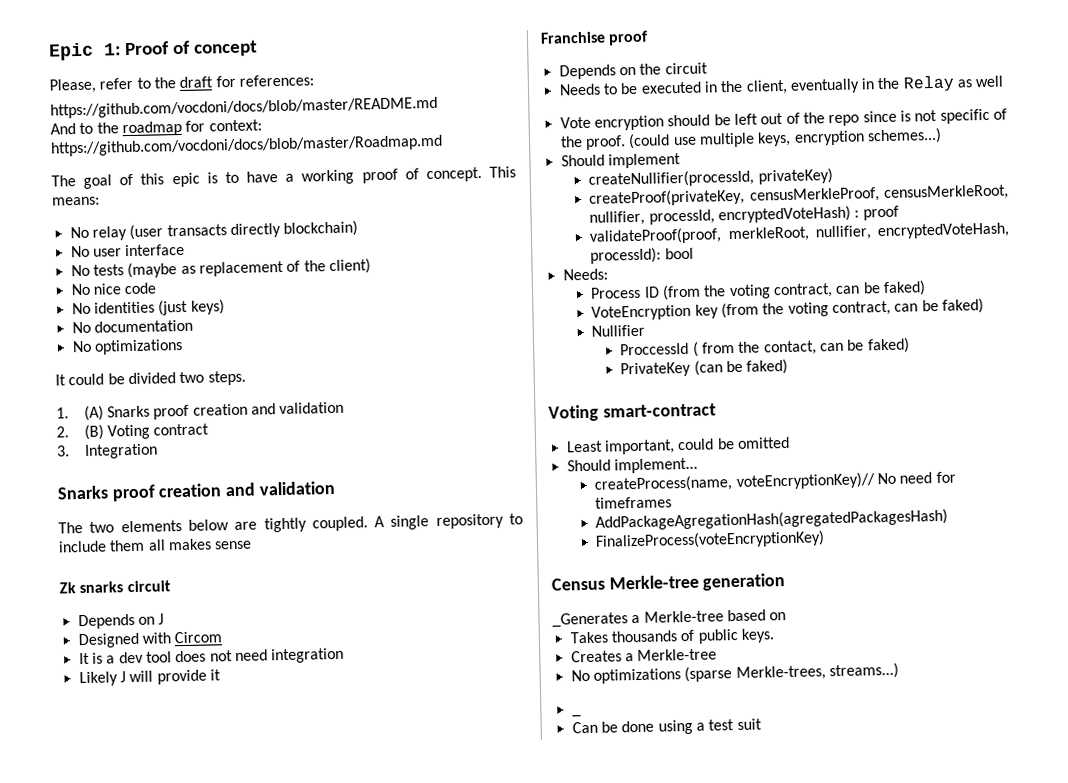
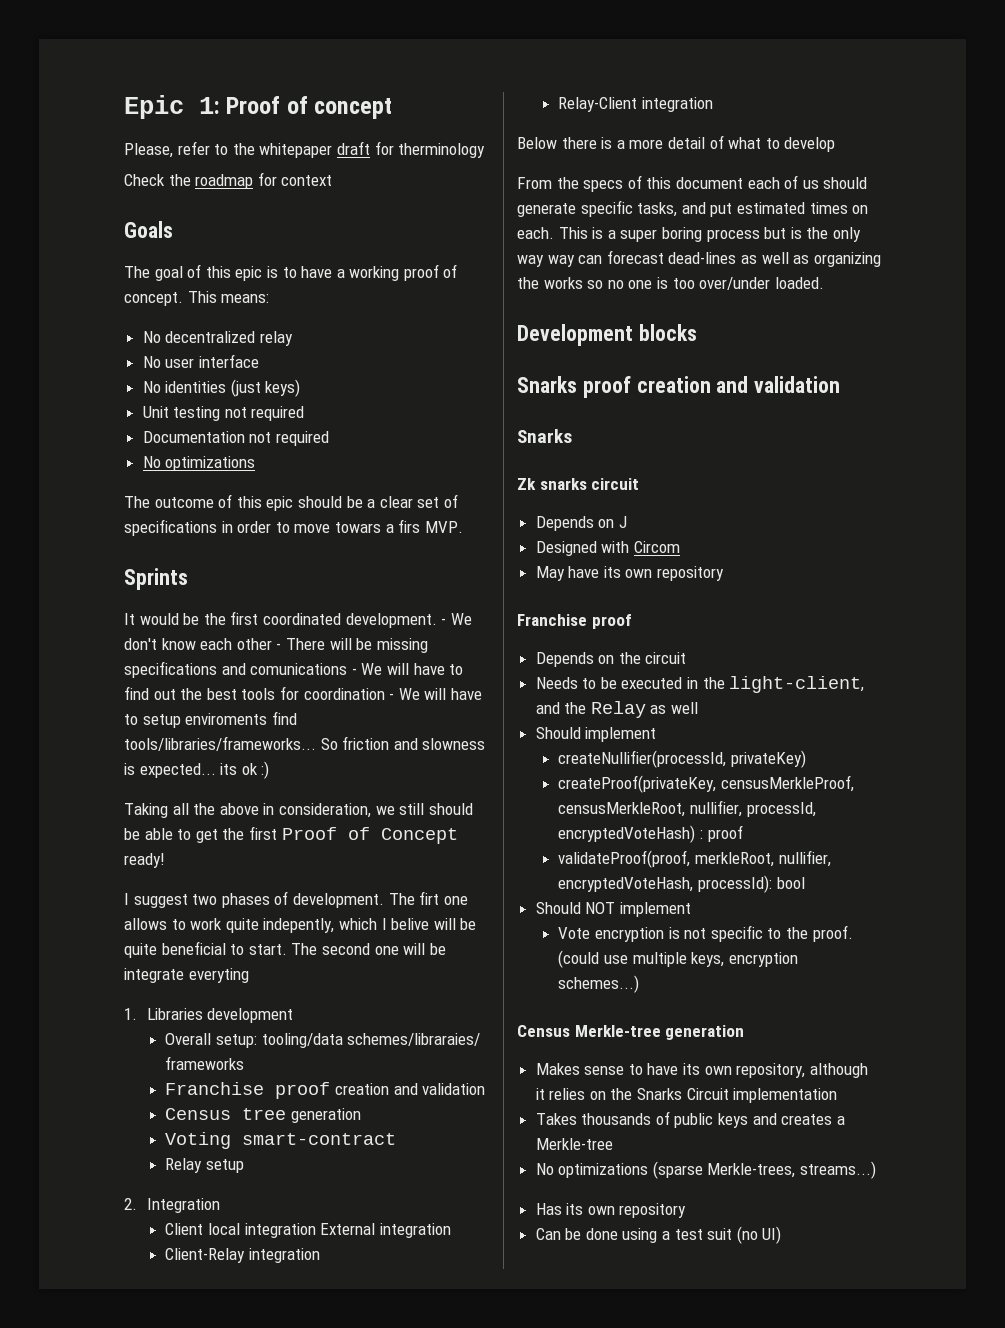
- Please, refer to the draft for references:
- https://github.com/vocdoni/docs/blob/master/README.md
- And to the roadmap for context: https://github.com/vocdoni/docs/blob/master/Roadmap.md
+ Please, refer to the whitepaper draft for therminology
+ Check the roadmap for context
+ Goals
- No relay (user transacts directly blockchain)
+ No decentralized relay
- No tests (maybe as replacement of the client)
- No nice code
  No identities (just keys)
- No documentation
+ Unit testing not required
+ Documentation not required
  No optimizations
- It could be divided two steps.
- 1. (A) Snarks proof creation and validation
- 2. (B) Voting contract
- 3. Integration
+ The outcome of this epic should be a clear set of specifications in order to move towars a firs MVP.
+ Sprints
+ It would be the first coordinated development. - We don't know each other - There will be missing specifications and comunications - We will have to find out the best tools for coordination - We will have to setup enviroments find tools/libraries/frameworks... So friction and slowness is expected... its ok :)
+ Taking all the above in consideration, we still should be able to get the first Proof of Concept ready!
+ I suggest two phases of development. The firt one allows to work quite indepently, which I belive will be quite beneficial to start. The second one will be integrate everyting
+ 1. Libraries development
+ Overall setup: tooling/data schemes/libraraies/ frameworks
+ Franchise proof creation and validation
+ Census tree generation
+ Voting smart-contract
+ Relay setup
+ 2. Integration
+ Client local integration External integration
+ Client-Relay integration
+ Relay-Client integration
+ Below there is a more detail of what to develop
+ From the specs of this document each of us should generate specific tasks, and put estimated times on each. This is a super boring process but is the only way way can forecast dead-lines as well as organizing the works so no one is too over/under loaded.
+ Development blocks
  Snarks proof creation and validation
- The two elements below are tightly coupled. A single repository to include them all makes sense
+ Snarks
- It is a dev tool does not need integration
- Likely J will provide it
+ May have its own repository
- Needs to be executed in the client, eventually in the Relay as well
+ Needs to be executed in the light-client, and the Relay as well
- Vote encryption should be left out of the repo since is not specific of the proof. (could use multiple keys, encryption schemes...)
- Needs:
- Process ID (from the voting contract, can be faked)
- VoteEncryption key (from the voting contract, can be faked)
- Nullifier
- ProccessId ( from the contact, can be faked)
- PrivateKey (can be faked)
- Voting smart-contract
- Least important, could be omitted
- Should implement...
- createProcess(name, voteEncryptionKey)// No need for timeframes
- AddPackageAgregationHash(agregatedPackagesHash)
- FinalizeProcess(voteEncryptionKey)
+ Should NOT implement
+ Vote encryption is not specific to the proof. (could use multiple keys, encryption schemes...)
  Census Merkle-tree generation
- _Generates a Merkle-tree based on
+ Makes sense to have its own repository, although it relies on the Snarks Circuit implementation
- Takes thousands of public keys.
- Creates a Merkle-tree
+ Takes thousands of public keys and creates a Merkle-tree
- _
+ Has its own repository
- Can be done using a test suit
+ Can be done using a test suit (no UI)

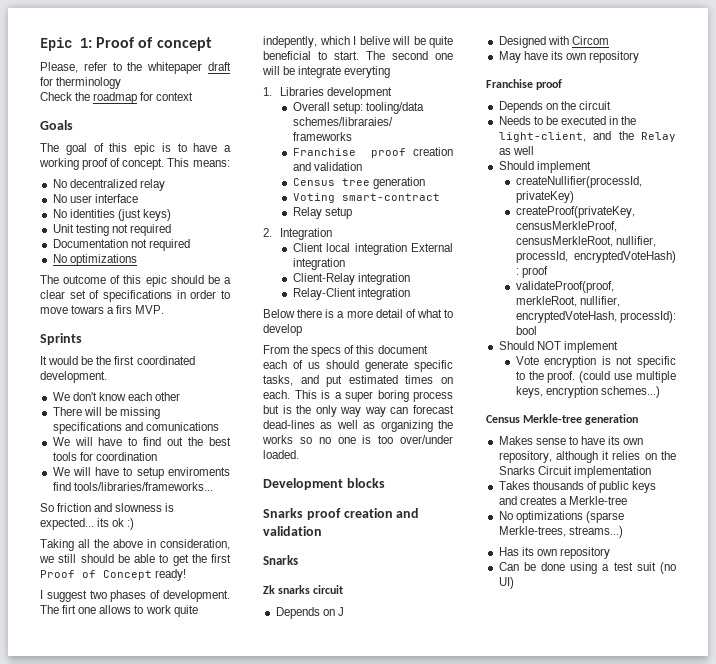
- It would be the first coordinated development. - We don't know each other - There will be missing specifications and comunications - We will have to find out the best tools for coordination - We will have to setup enviroments find tools/libraries/frameworks... So friction and slowness is expected... its ok :)
+ It would be the first coordinated development.
+ We don't know each other
+ There will be missing specifications and comunications
+ We will have to find out the best tools for coordination
+ We will have to setup enviroments find tools/libraries/frameworks...
+ So friction and slowness is expected... its ok :)

